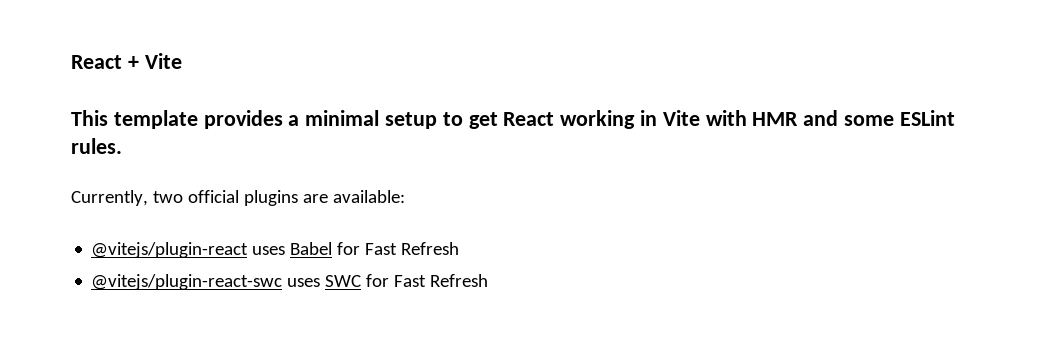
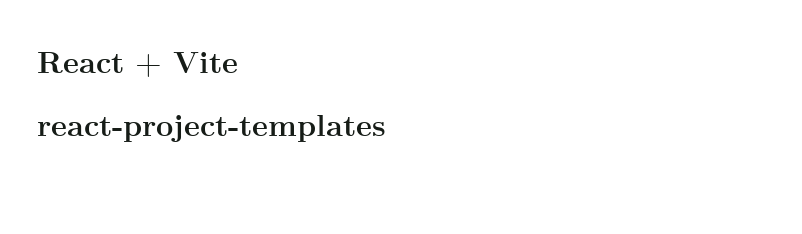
- This template provides a minimal setup to get React working in Vite with HMR and some ESLint rules.
- Currently, two official plugins are available:
- @vitejs/plugin-react uses Babel for Fast Refresh
- @vitejs/plugin-react-swc uses SWC for Fast Refresh
+ react-project-templates

